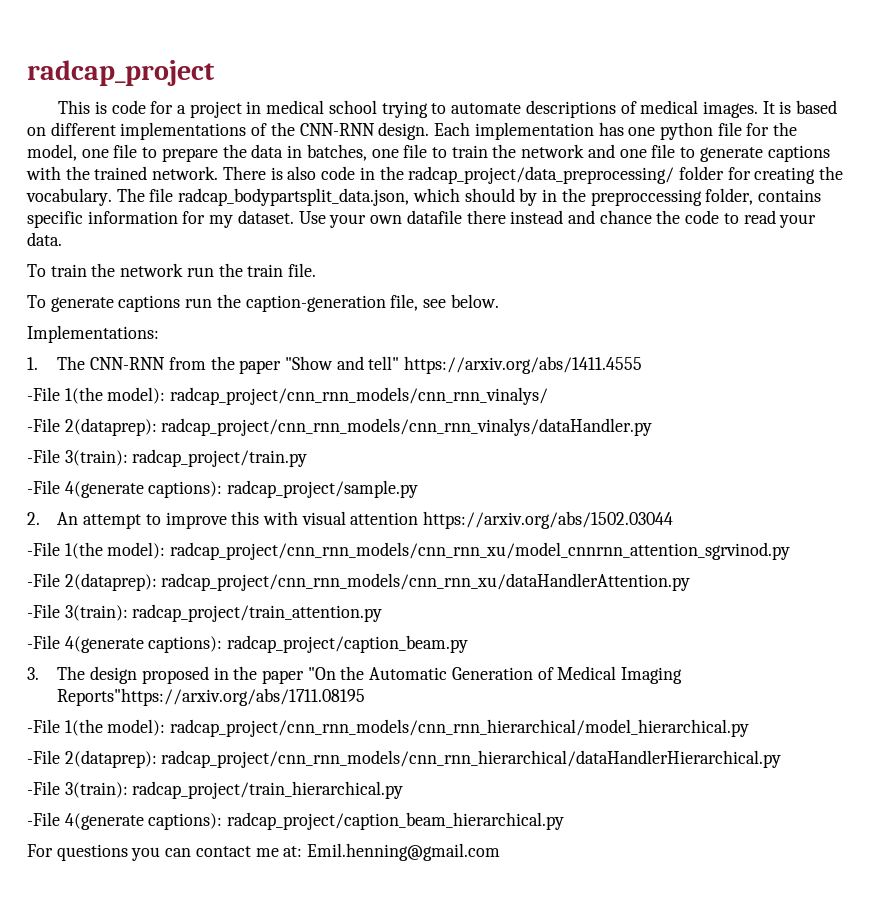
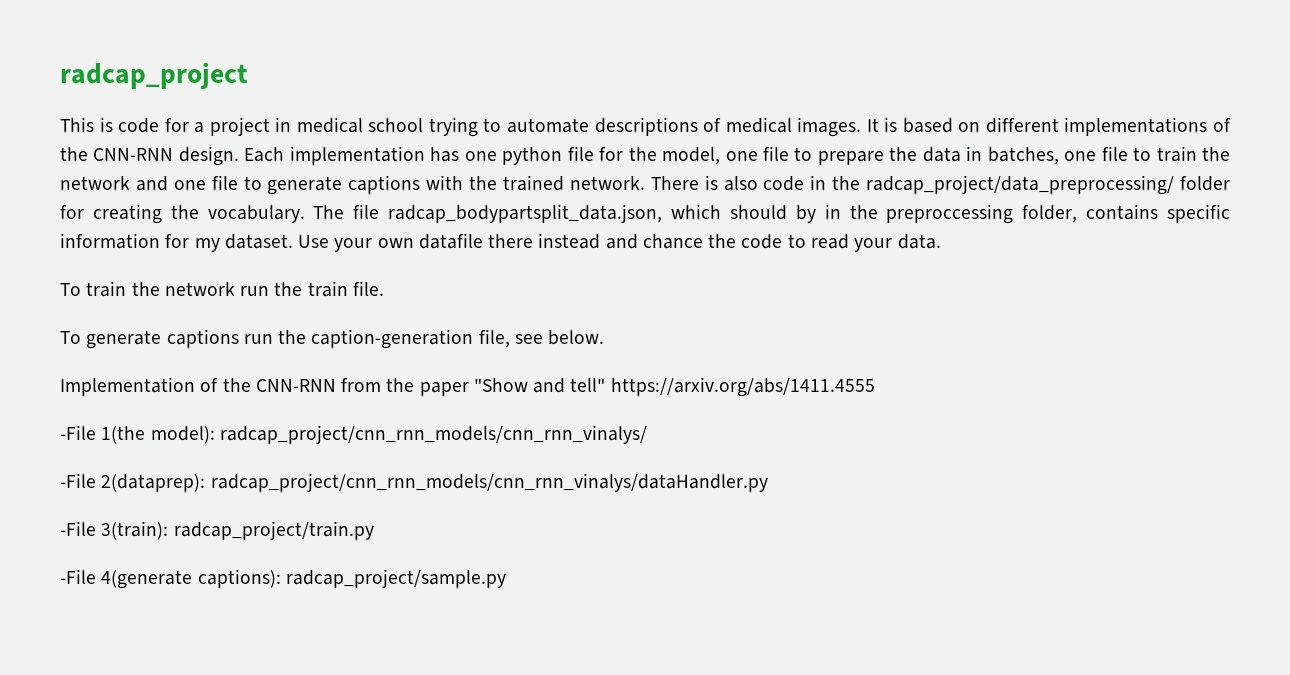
- Implementations:
- 1. The CNN-RNN from the paper "Show and tell" https://arxiv.org/abs/1411.4555
+ Implementation of the CNN-RNN from the paper "Show and tell" https://arxiv.org/abs/1411.4555
- 2. An attempt to improve this with visual attention https://arxiv.org/abs/1502.03044
- -File 1(the model): radcap_project/cnn_rnn_models/cnn_rnn_xu/model_cnnrnn_attention_sgrvinod.py
- -File 2(dataprep): radcap_project/cnn_rnn_models/cnn_rnn_xu/dataHandlerAttention.py
- -File 3(train): radcap_project/train_attention.py
- -File 4(generate captions): radcap_project/caption_beam.py
- 3. The design proposed in the paper "On the Automatic Generation of Medical Imaging Reports"https://arxiv.org/abs/1711.08195
- -File 1(the model): radcap_project/cnn_rnn_models/cnn_rnn_hierarchical/model_hierarchical.py
- -File 2(dataprep): radcap_project/cnn_rnn_models/cnn_rnn_hierarchical/dataHandlerHierarchical.py
- -File 3(train): radcap_project/train_hierarchical.py
- -File 4(generate captions): radcap_project/caption_beam_hierarchical.py
- For questions you can contact me at: Emil.henning@gmail.com

